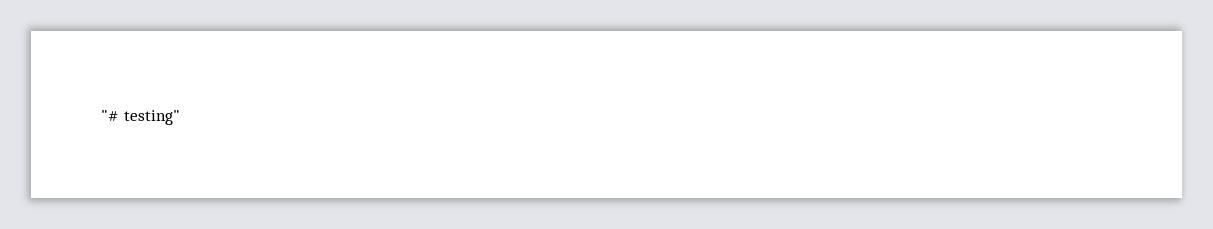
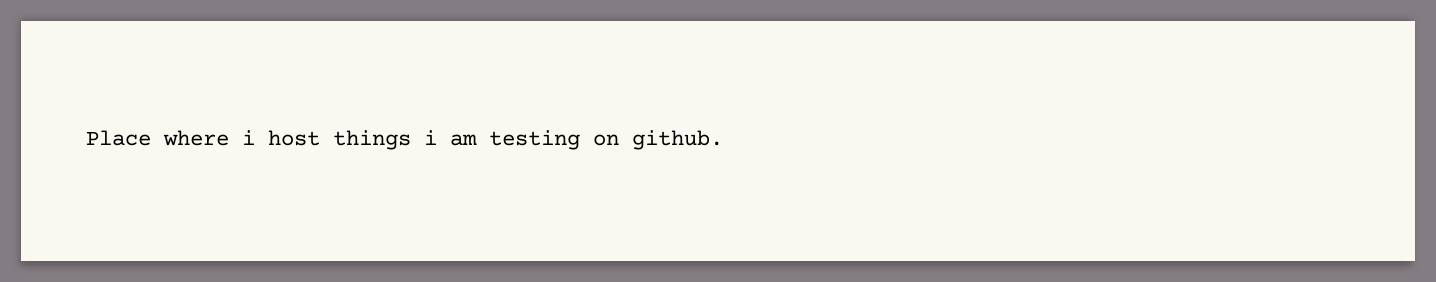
- "# testing"
+ Place where i host things i am testing on github.

